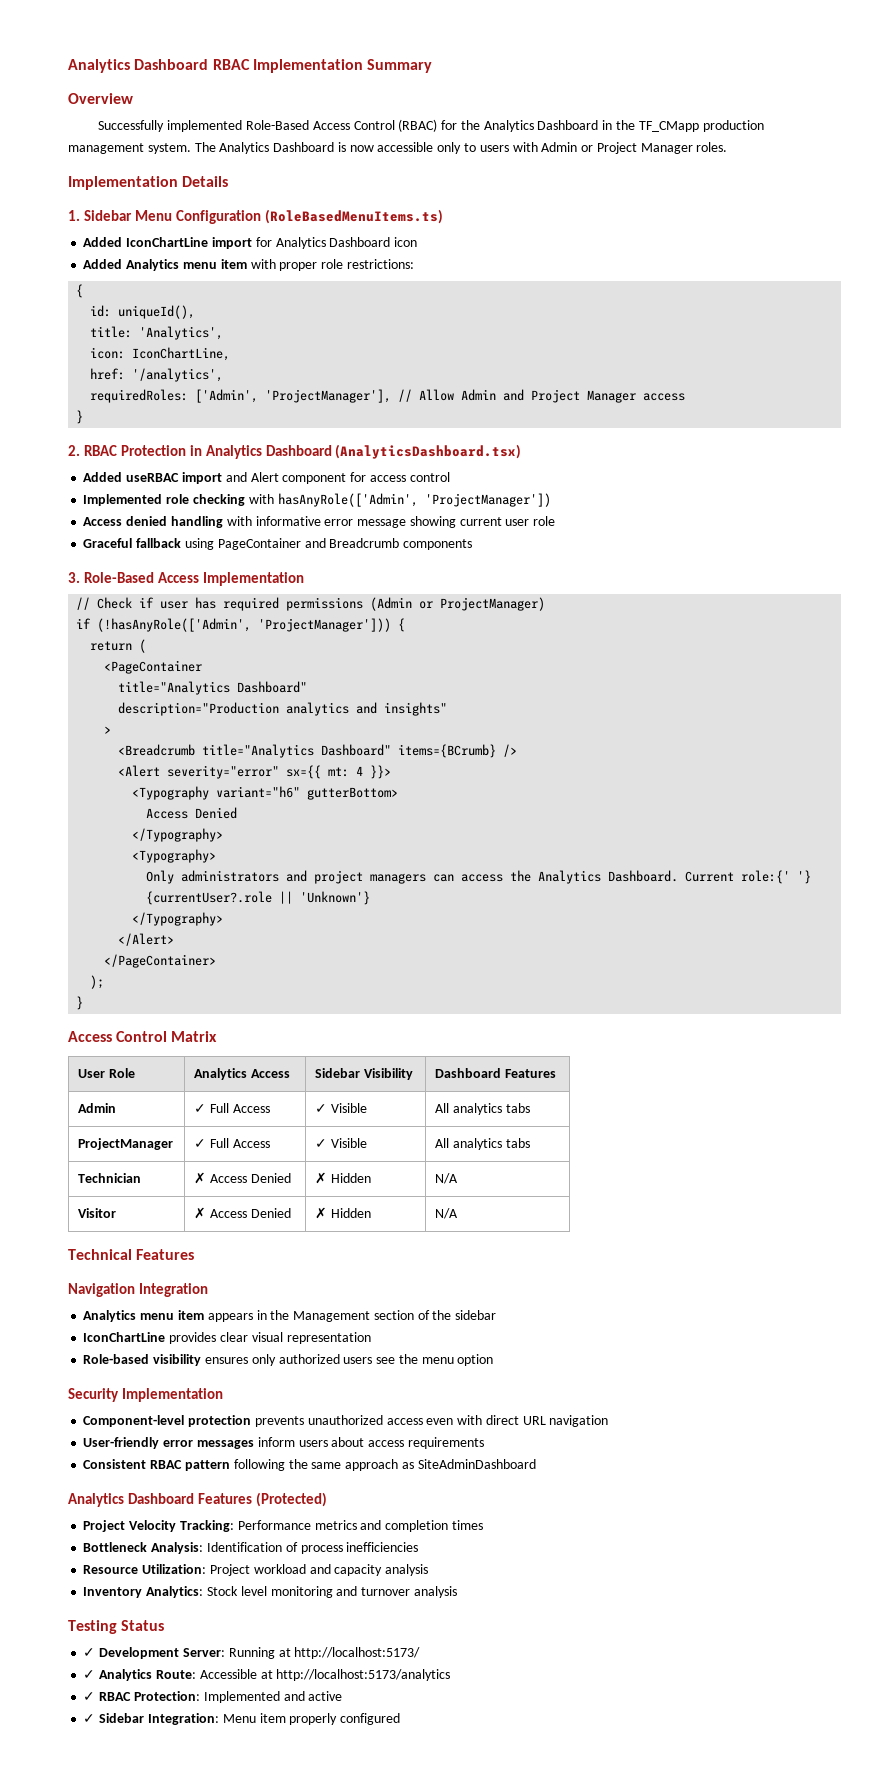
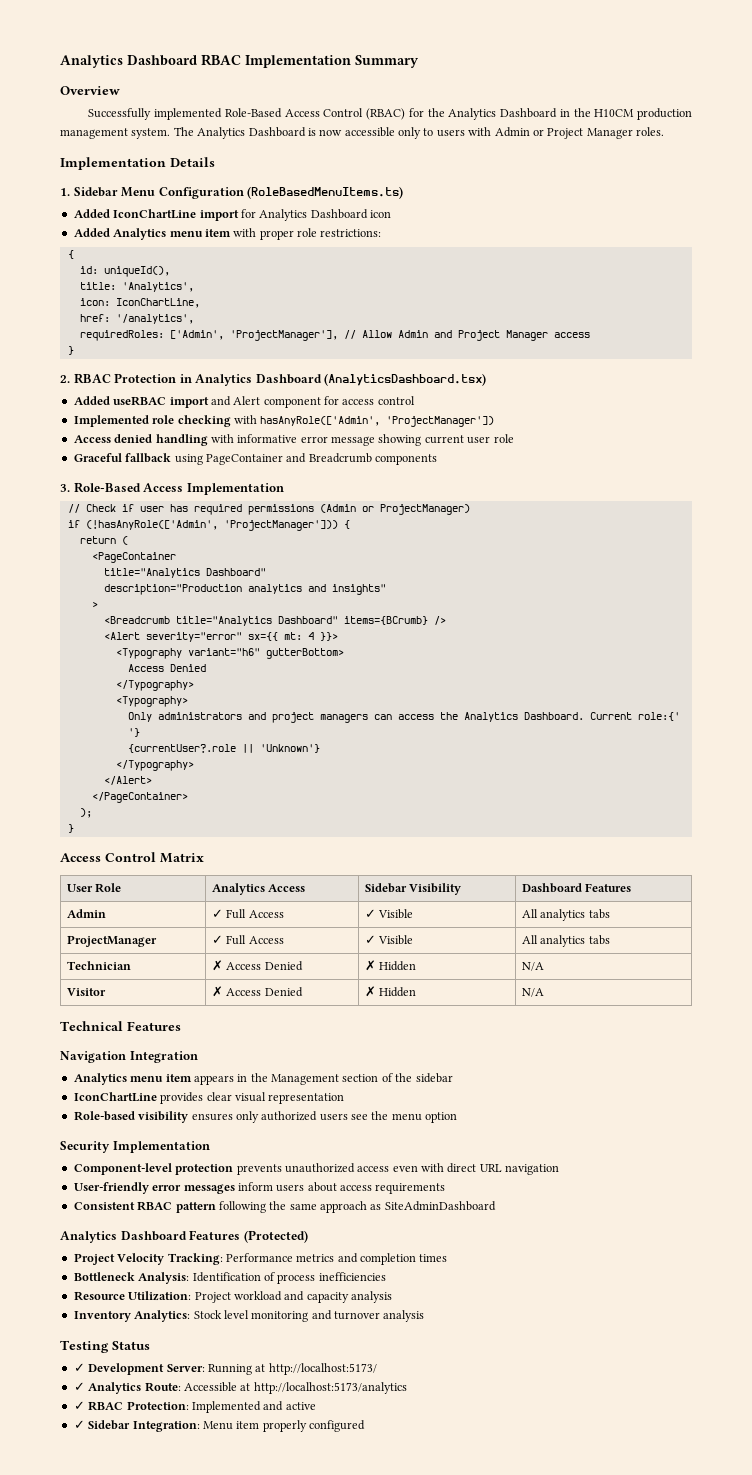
- Successfully implemented Role-Based Access Control (RBAC) for the Analytics Dashboard in the TF_CMapp production management system.
+ Successfully implemented Role-Based Access Control (RBAC) for the Analytics Dashboard in the H10CM production management system.

